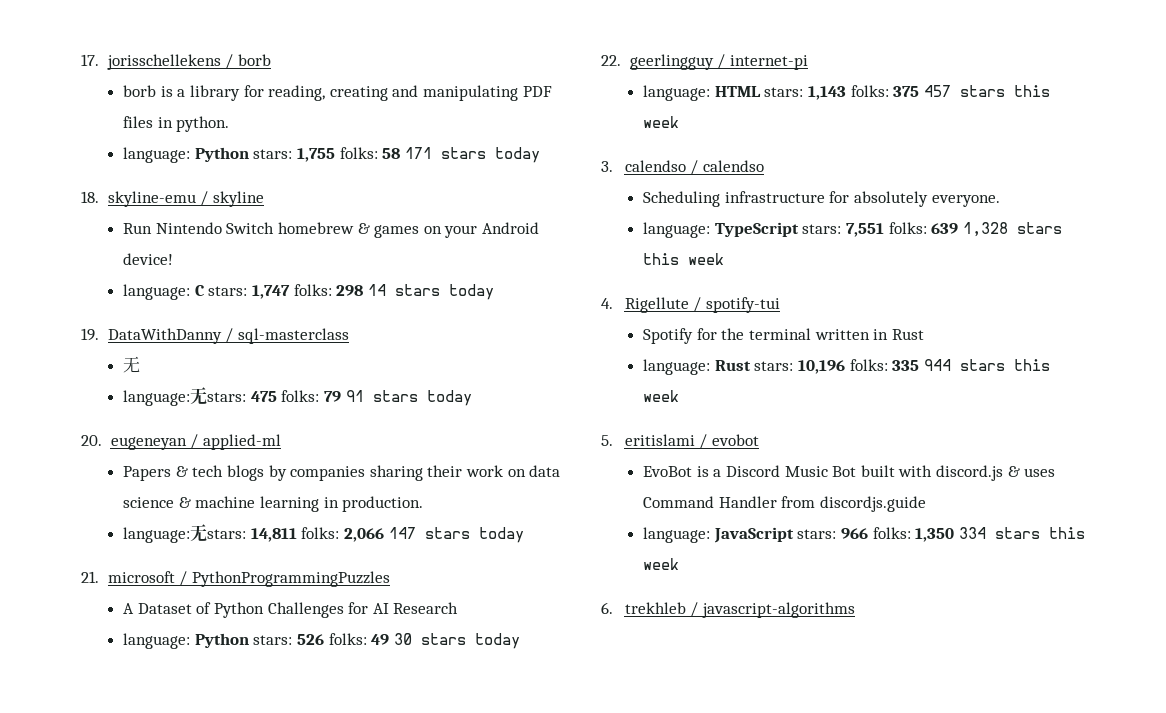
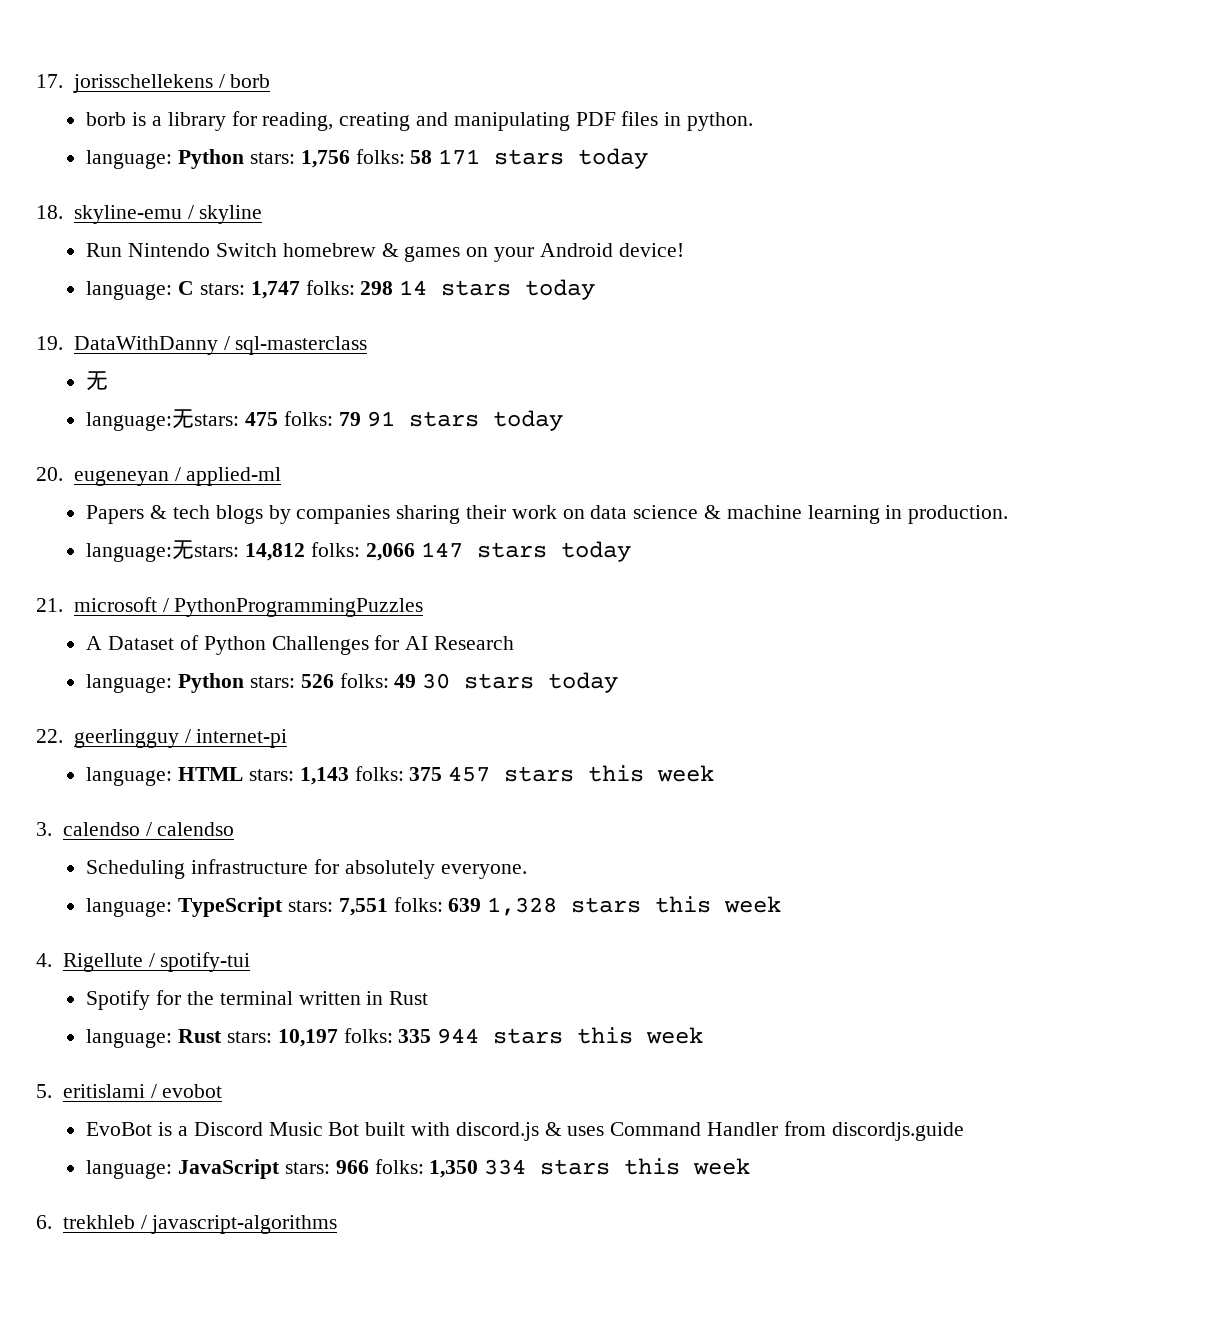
- language: Python stars: 1,755 folks: 58 171 stars today
+ language: Python stars: 1,756 folks: 58 171 stars today
- language:无stars: 14,811 folks: 2,066 147 stars today
+ language:无stars: 14,812 folks: 2,066 147 stars today
- language: Rust stars: 10,196 folks: 335 944 stars this week
+ language: Rust stars: 10,197 folks: 335 944 stars this week

